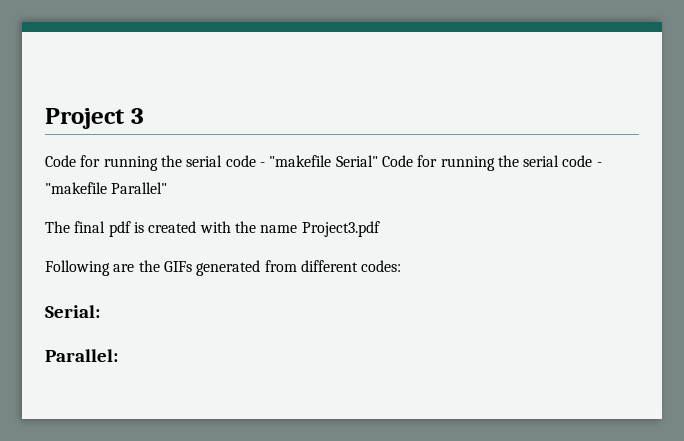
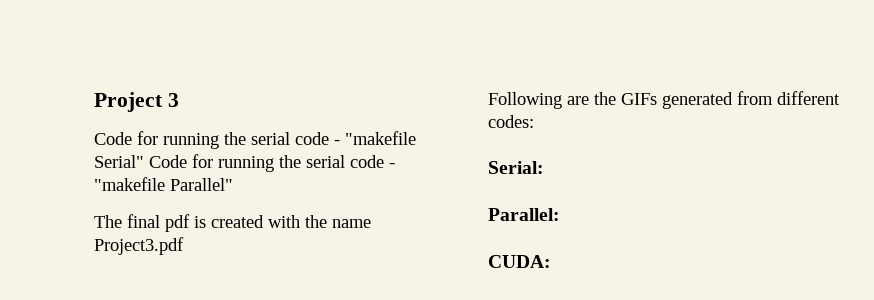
+ CUDA:

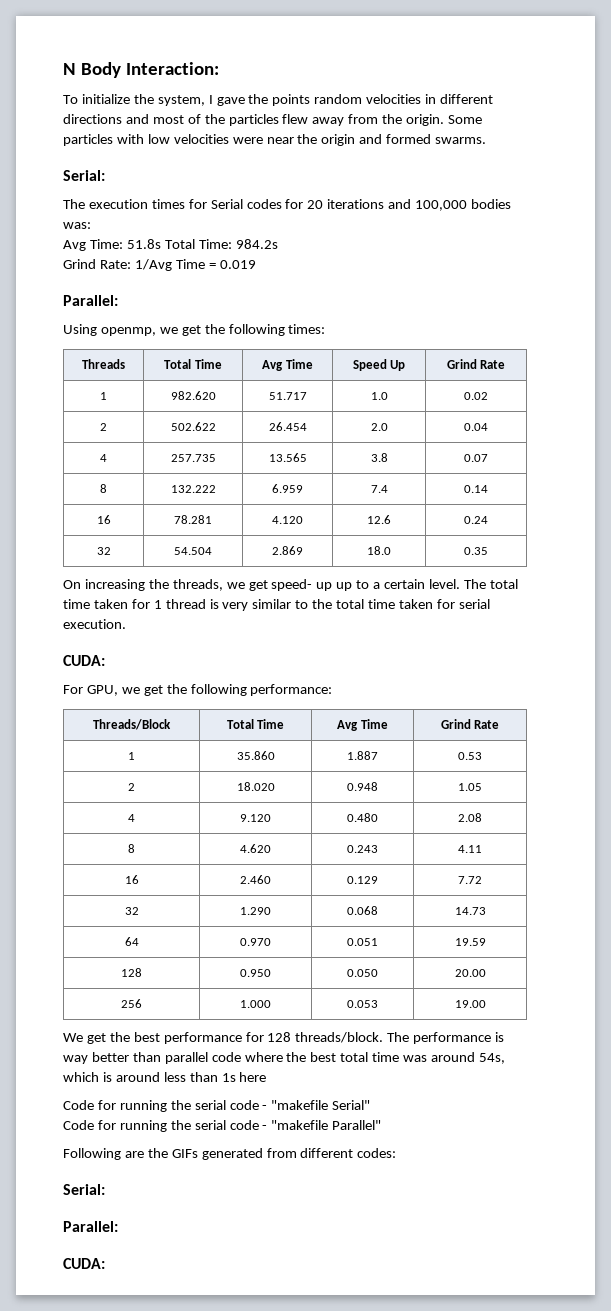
- Project 3
+ N Body Interaction:
+ To initialize the system, I gave the points random velocities in different directions and most of the particles flew away from the origin. Some particles with low velocities were near the origin and formed swarms.
+ Serial:
+ The execution times for Serial codes for 20 iterations and 100,000 bodies was:
+ Avg Time: 51.8s Total Time: 984.2s
+ Grind Rate: 1/Avg Time = 0.019
+ Parallel:
+ Using openmp, we get the following times:
+ Threads | Total Time | Avg Time | Speed Up | Grind Rate
+ 1 | 982.620 | 51.717 | 1.0 | 0.02
+ 2 | 502.622 | 26.454 | 2.0 | 0.04
+ 4 | 257.735 | 13.565 | 3.8 | 0.07
+ 8 | 132.222 | 6.959 | 7.4 | 0.14
+ 16 | 78.281 | 4.120 | 12.6 | 0.24
+ 32 | 54.504 | 2.869 | 18.0 | 0.35
+ On increasing the threads, we get speed- up up to a certain level. The total time taken for 1 thread is very similar to the total time taken for serial execution.
+ CUDA:
+ For GPU, we get the following performance:
+ Threads/Block | Total Time | Avg Time | Grind Rate
+ 1 | 35.860 | 1.887 | 0.53
+ 2 | 18.020 | 0.948 | 1.05
+ 4 | 9.120 | 0.480 | 2.08
+ 8 | 4.620 | 0.243 | 4.11
+ 16 | 2.460 | 0.129 | 7.72
+ 32 | 1.290 | 0.068 | 14.73
+ 64 | 0.970 | 0.051 | 19.59
+ 128 | 0.950 | 0.050 | 20.00
+ 256 | 1.000 | 0.053 | 19.00
+ We get the best performance for 128 threads/block. The performance is way better than parallel code where the best total time was around 54s, which is around less than 1s here
- Code for running the serial code - "makefile Serial" Code for running the serial code - "makefile Parallel"
+ Code for running the serial code - "makefile Serial"
+ Code for running the serial code - "makefile Parallel"
- The final pdf is created with the name Project3.pdf

